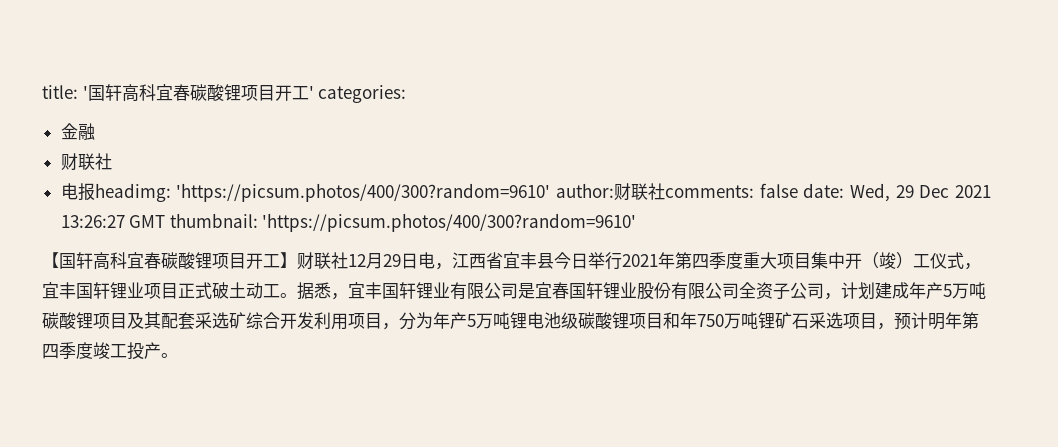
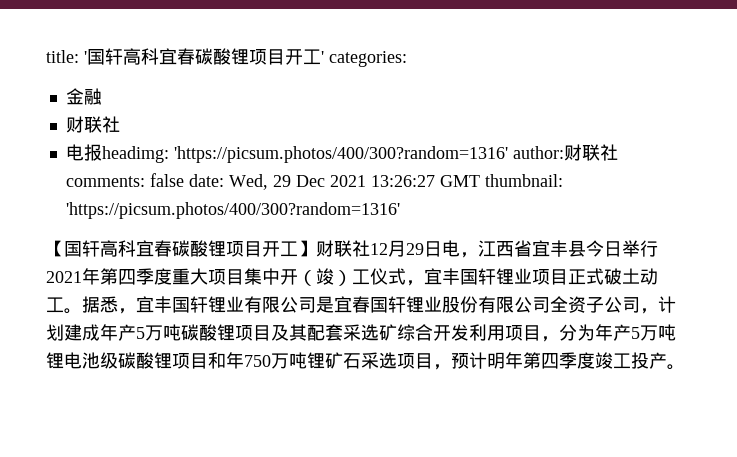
- 电报headimg: 'https://picsum.photos/400/300?random=9610' author:财联社comments: false date: Wed, 29 Dec 2021 13:26:27 GMT thumbnail: 'https://picsum.photos/400/300?random=9610'
+ 电报headimg: 'https://picsum.photos/400/300?random=1316' author:财联社comments: false date: Wed, 29 Dec 2021 13:26:27 GMT thumbnail: 'https://picsum.photos/400/300?random=1316'

